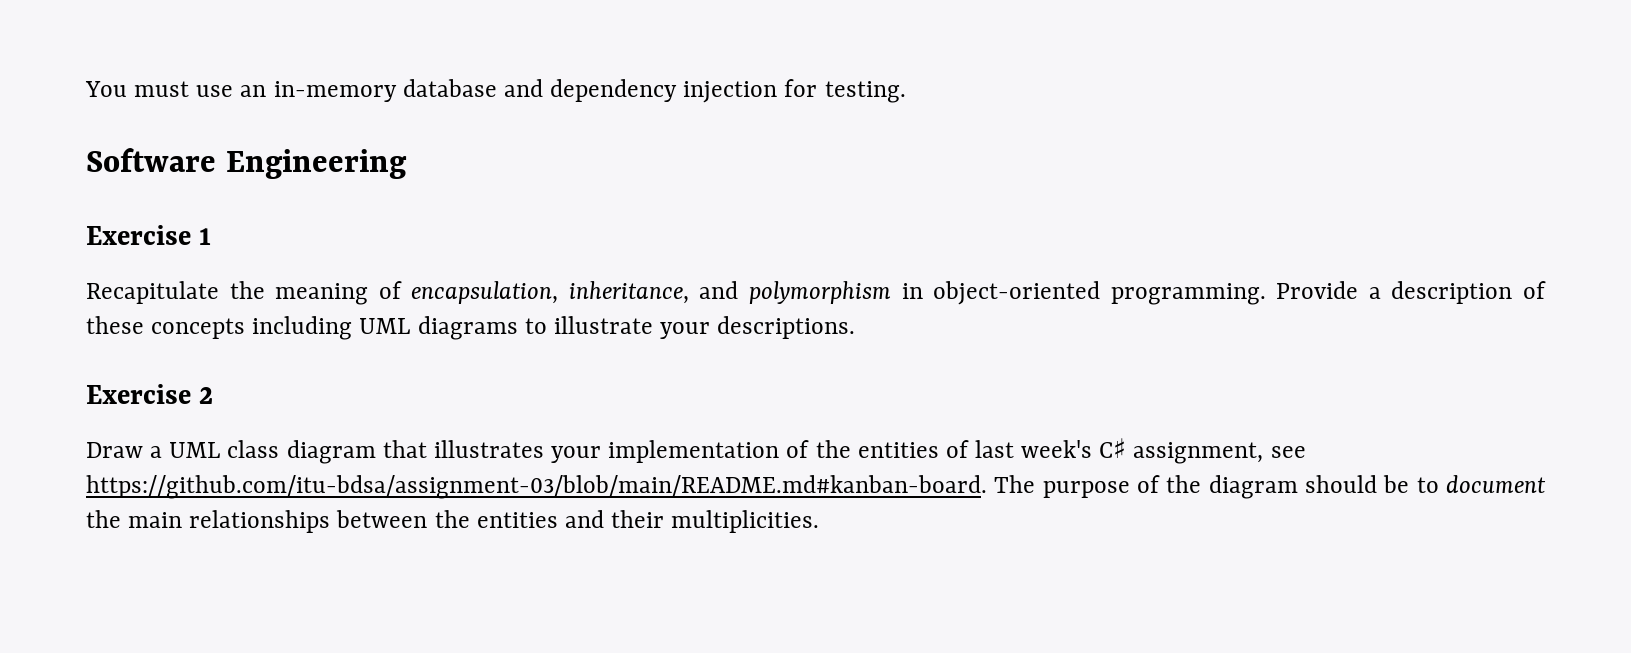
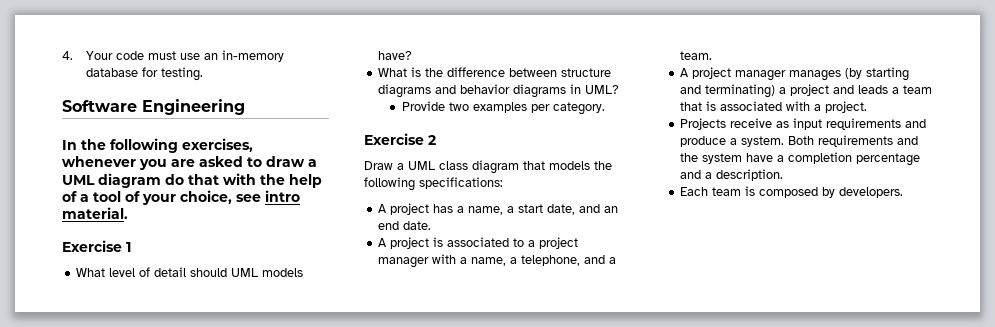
- You must use an in-memory database and dependency injection for testing.
+ 4. Your code must use an in-memory database for testing.
+ In the following exercises, whenever you are asked to draw a UML diagram do that with the help of a tool of your choice, see intro material.
  Exercise 1
- Recapitulate the meaning of encapsulation, inheritance, and polymorphism in object-oriented programming. Provide a description of these concepts including UML diagrams to illustrate your descriptions.
+ What level of detail should UML models have?
+ What is the difference between structure diagrams and behavior diagrams in UML?
+ Provide two examples per category.
- Draw a UML class diagram that illustrates your implementation of the entities of last week's C♯ assignment, see https://github.com/itu-bdsa/assignment-03/blob/main/README.md#kanban-board. The purpose of the diagram should be to document the main relationships between the entities and their multiplicities.
+ Draw a UML class diagram that models the following specifications:
+ A project has a name, a start date, and an end date.
+ A project is associated to a project manager with a name, a telephone, and a team.
+ A project manager manages (by starting and terminating) a project and leads a team that is associated with a project.
+ Projects receive as input requirements and produce a system. Both requirements and the system have a completion percentage and a description.
+ Each team is composed by developers.

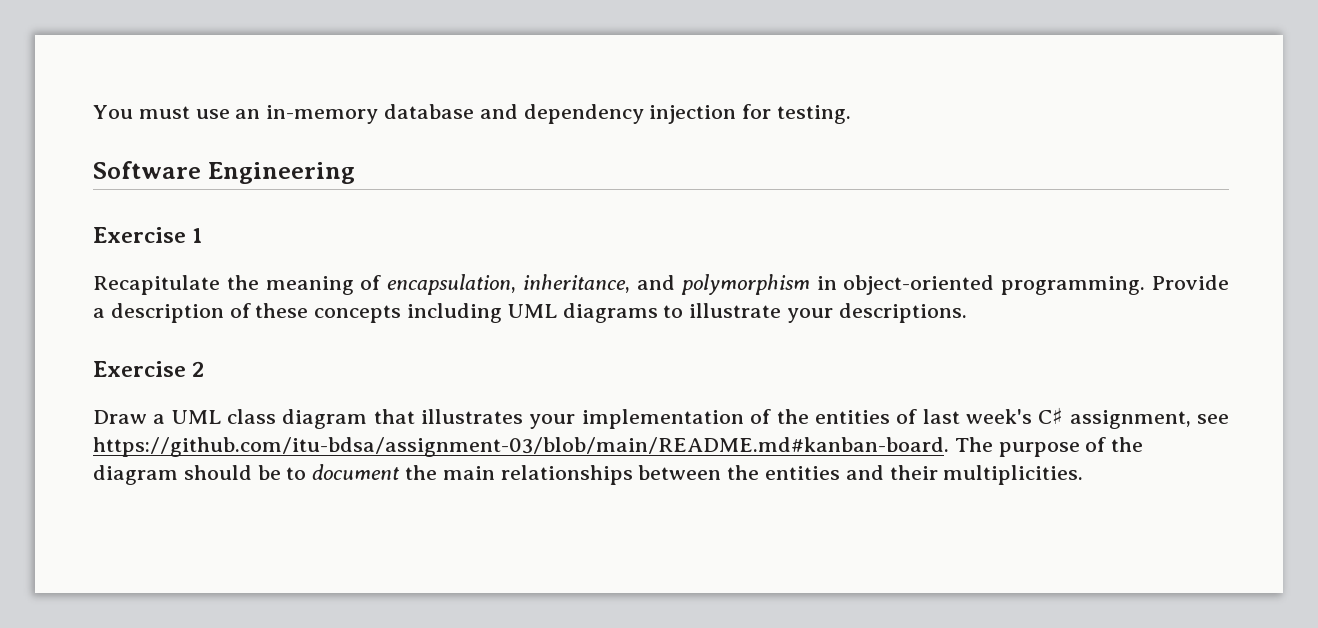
- 4. Your code must use an in-memory database for testing.
+ You must use an in-memory database and dependency injection for testing.
- In the following exercises, whenever you are asked to draw a UML diagram do that with the help of a tool of your choice, see intro material.
  Exercise 1
- What level of detail should UML models have?
- What is the difference between structure diagrams and behavior diagrams in UML?
- Provide two examples per category.
+ Recapitulate the meaning of encapsulation, inheritance, and polymorphism in object-oriented programming. Provide a description of these concepts including UML diagrams to illustrate your descriptions.
- Draw a UML class diagram that models the following specifications:
- A project has a name, a start date, and an end date.
- A project is associated to a project manager with a name, a telephone, and a team.
- A project manager manages (by starting and terminating) a project and leads a team that is associated with a project.
- Projects receive as input requirements and produce a system. Both requirements and the system have a completion percentage and a description.
- Each team is composed by developers.
+ Draw a UML class diagram that illustrates your implementation of the entities of last week's C♯ assignment, see https://github.com/itu-bdsa/assignment-03/blob/main/README.md#kanban-board. The purpose of the diagram should be to document the main relationships between the entities and their multiplicities.

